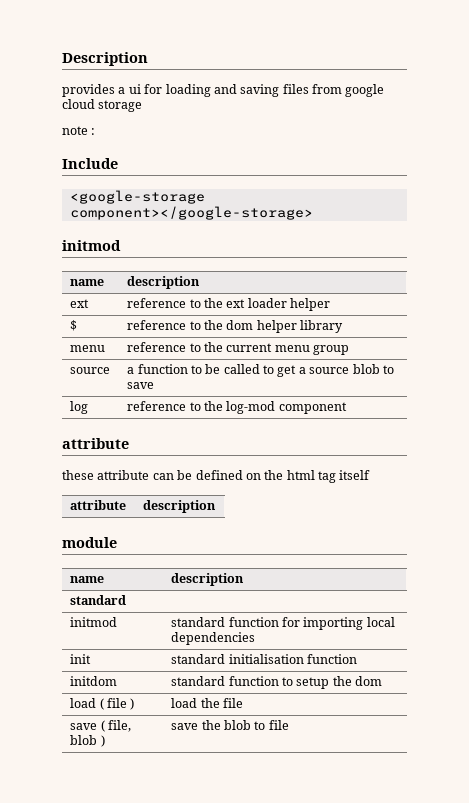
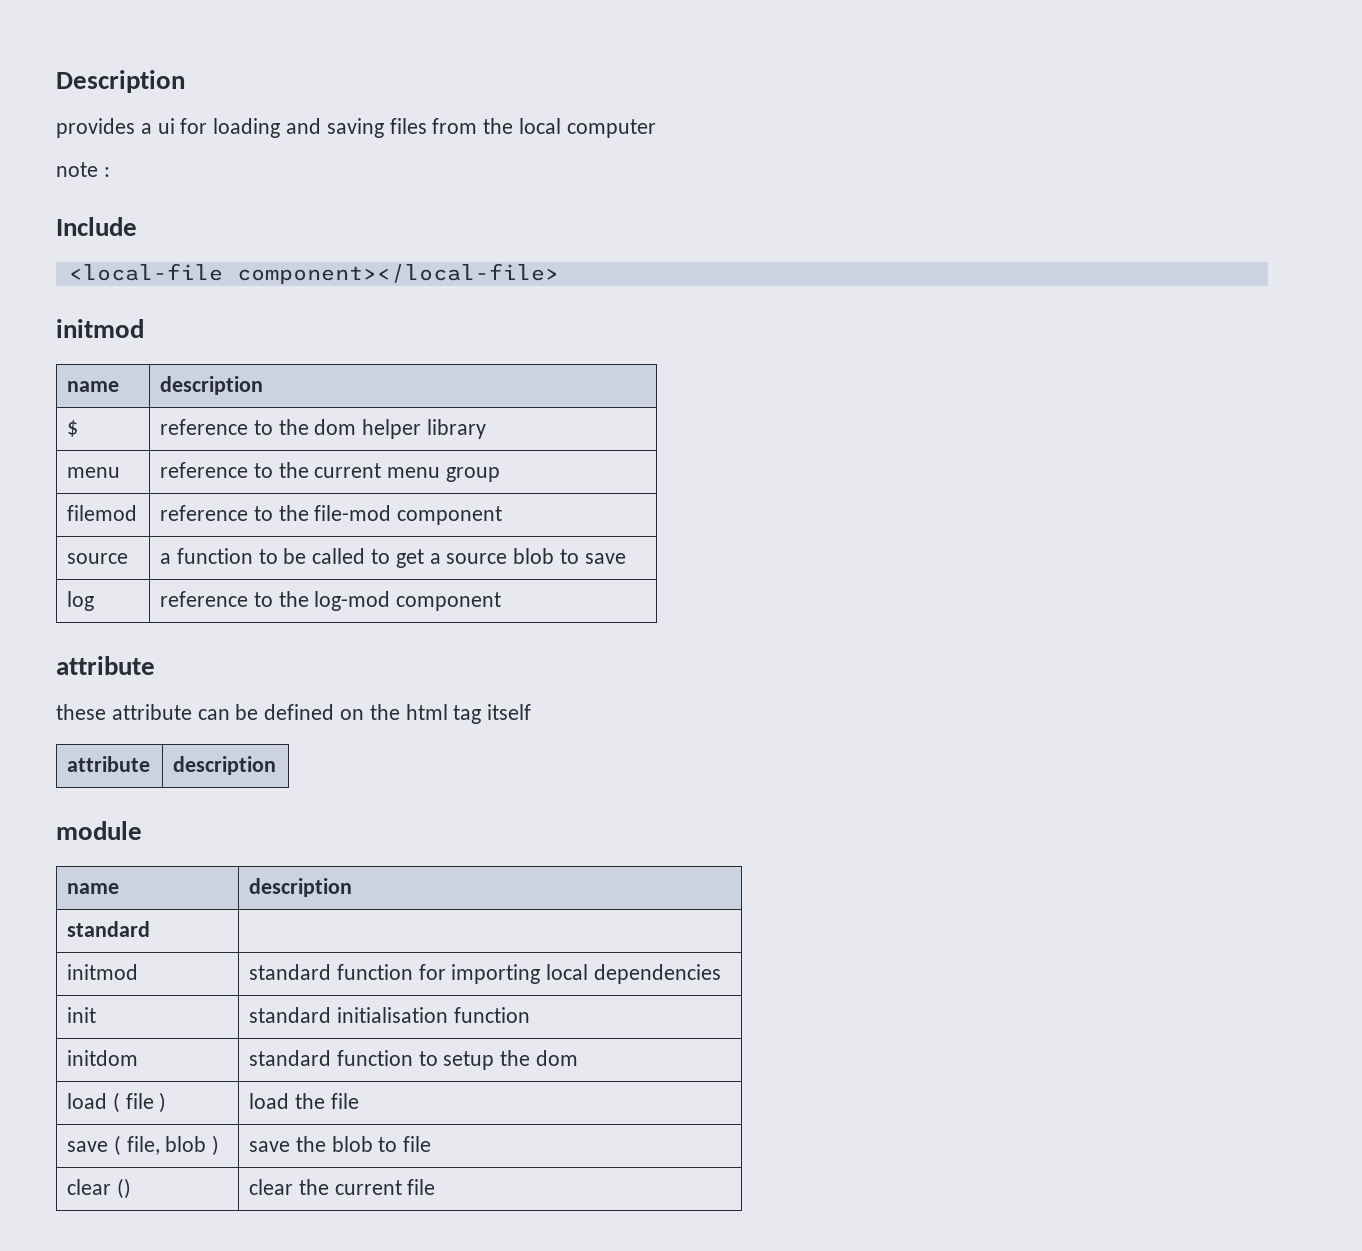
- provides a ui for loading and saving files from google cloud storage
+ provides a ui for loading and saving files from the local computer
- <google-storage component></google-storage>
+ <local-file component></local-file>
- ext | reference to the ext loader helper
+ filemod | reference to the file-mod component
+ clear () | clear the current file

